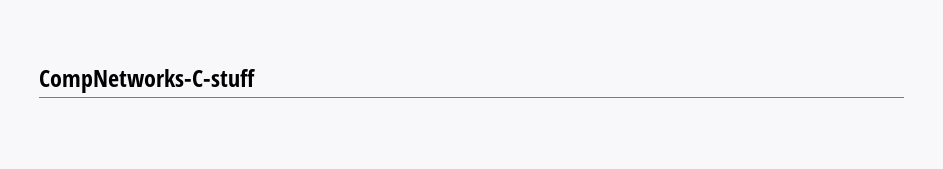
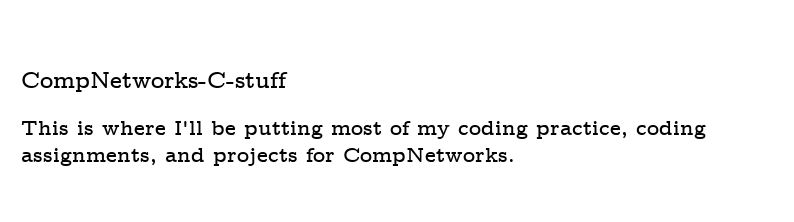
+ This is where I'll be putting most of my coding practice, coding assignments, and projects for CompNetworks.

